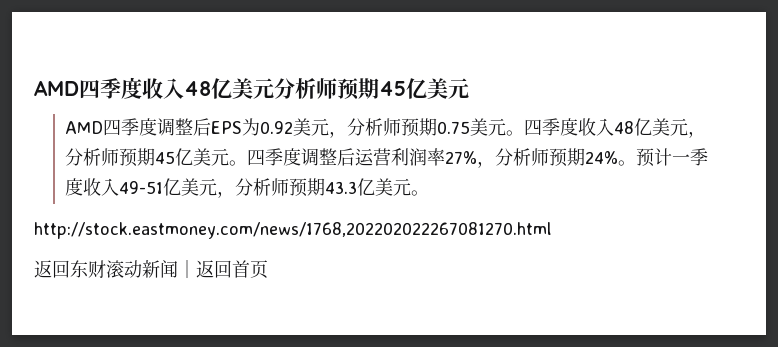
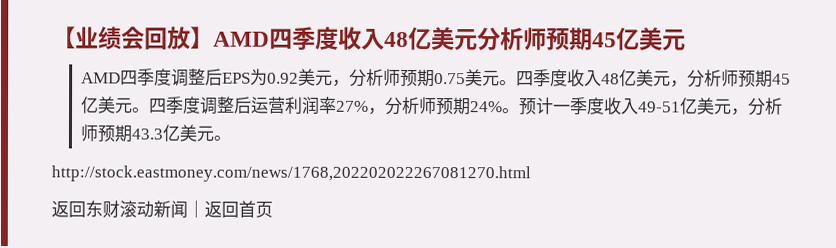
- AMD四季度收入48亿美元分析师预期45亿美元
+ 【业绩会回放】AMD四季度收入48亿美元分析师预期45亿美元

